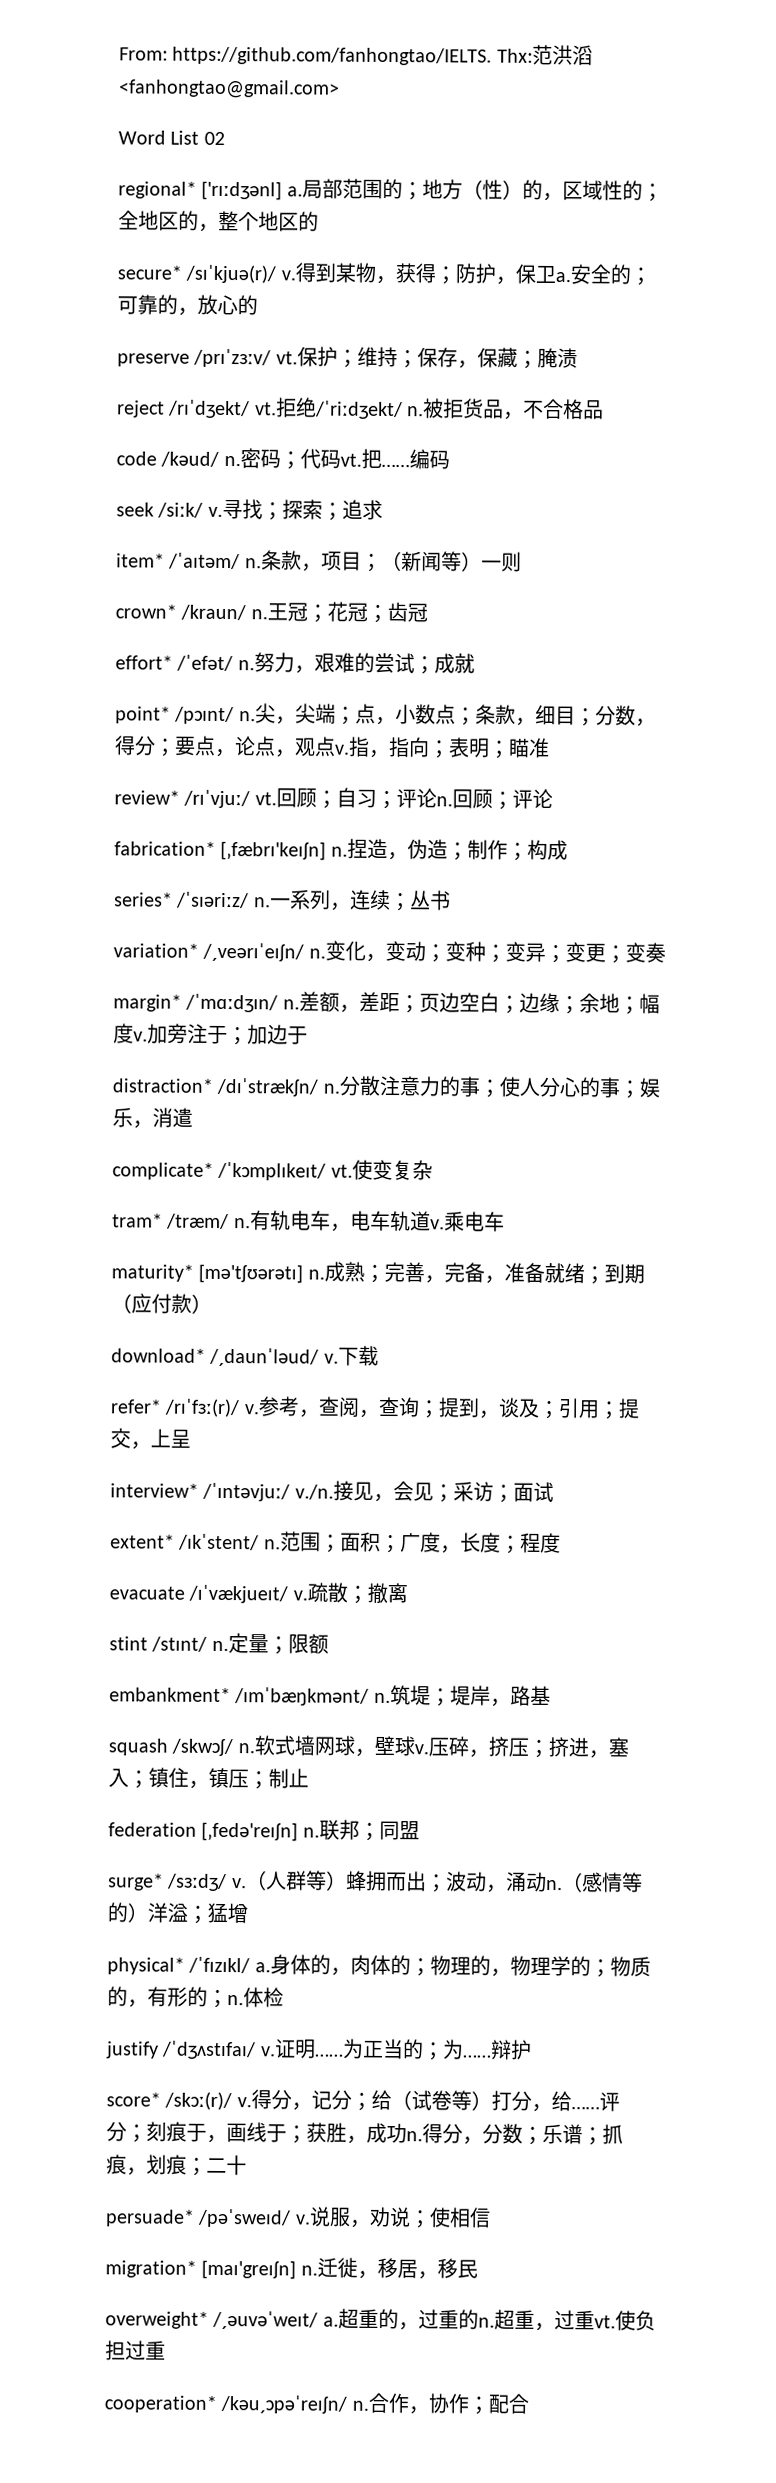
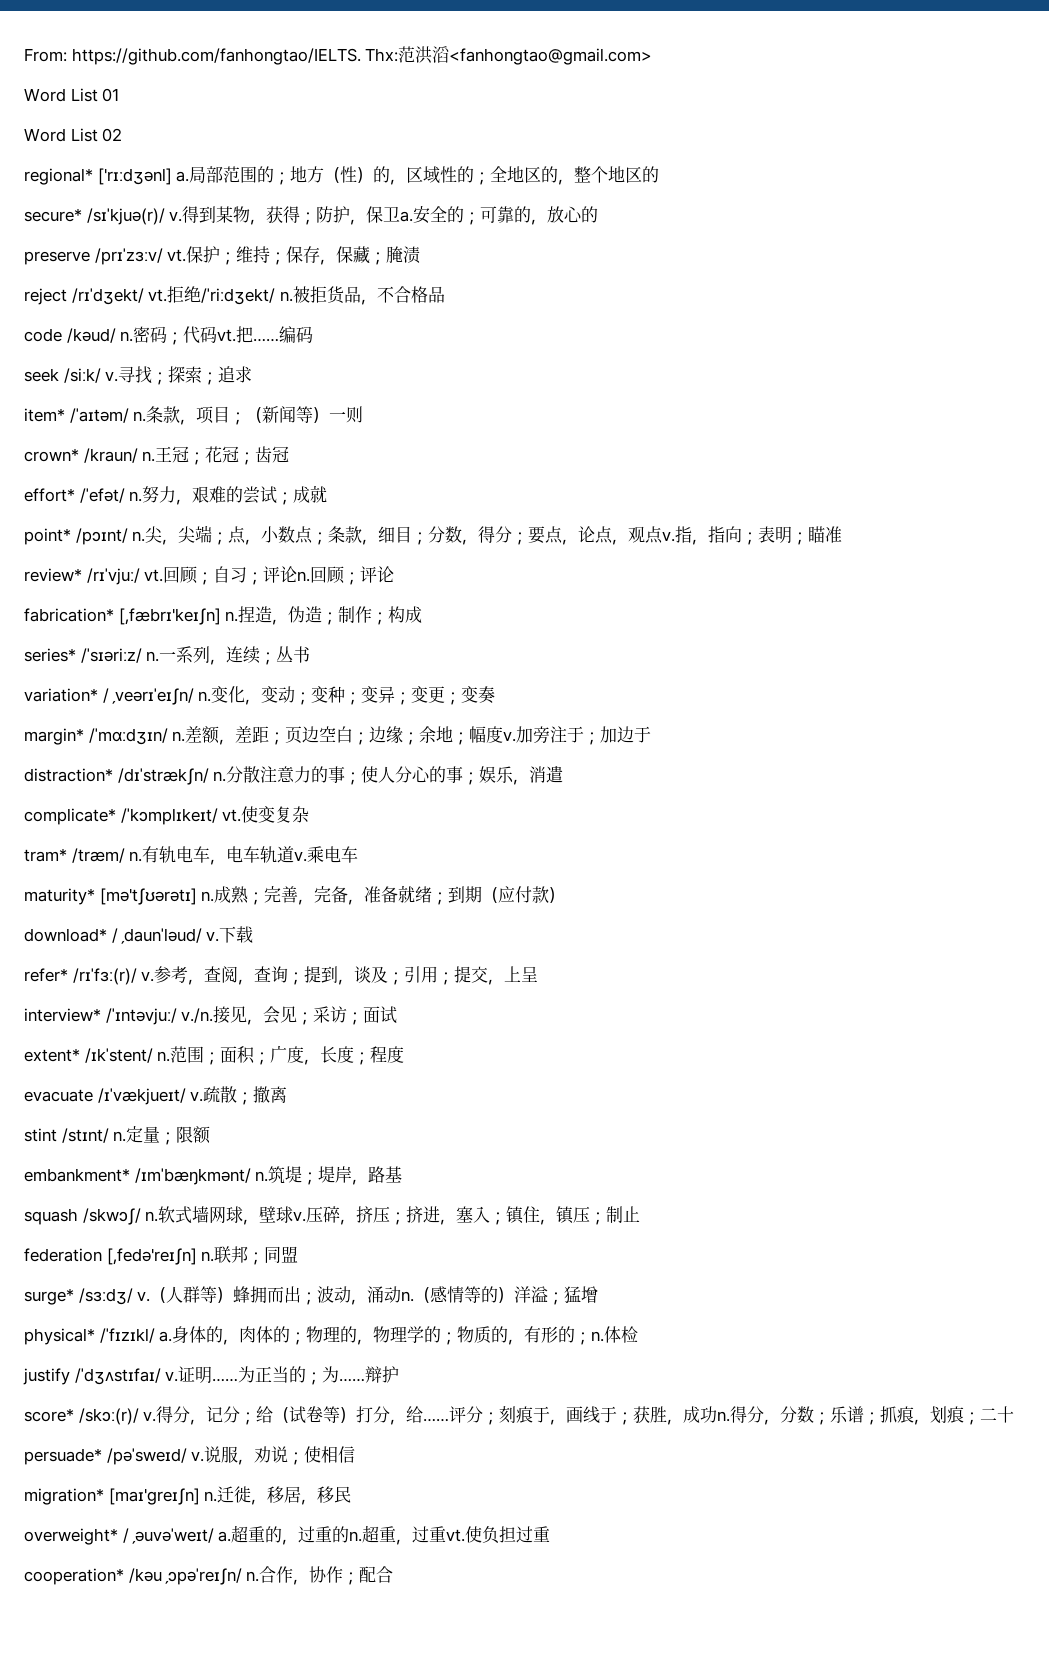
+ Word List 01

